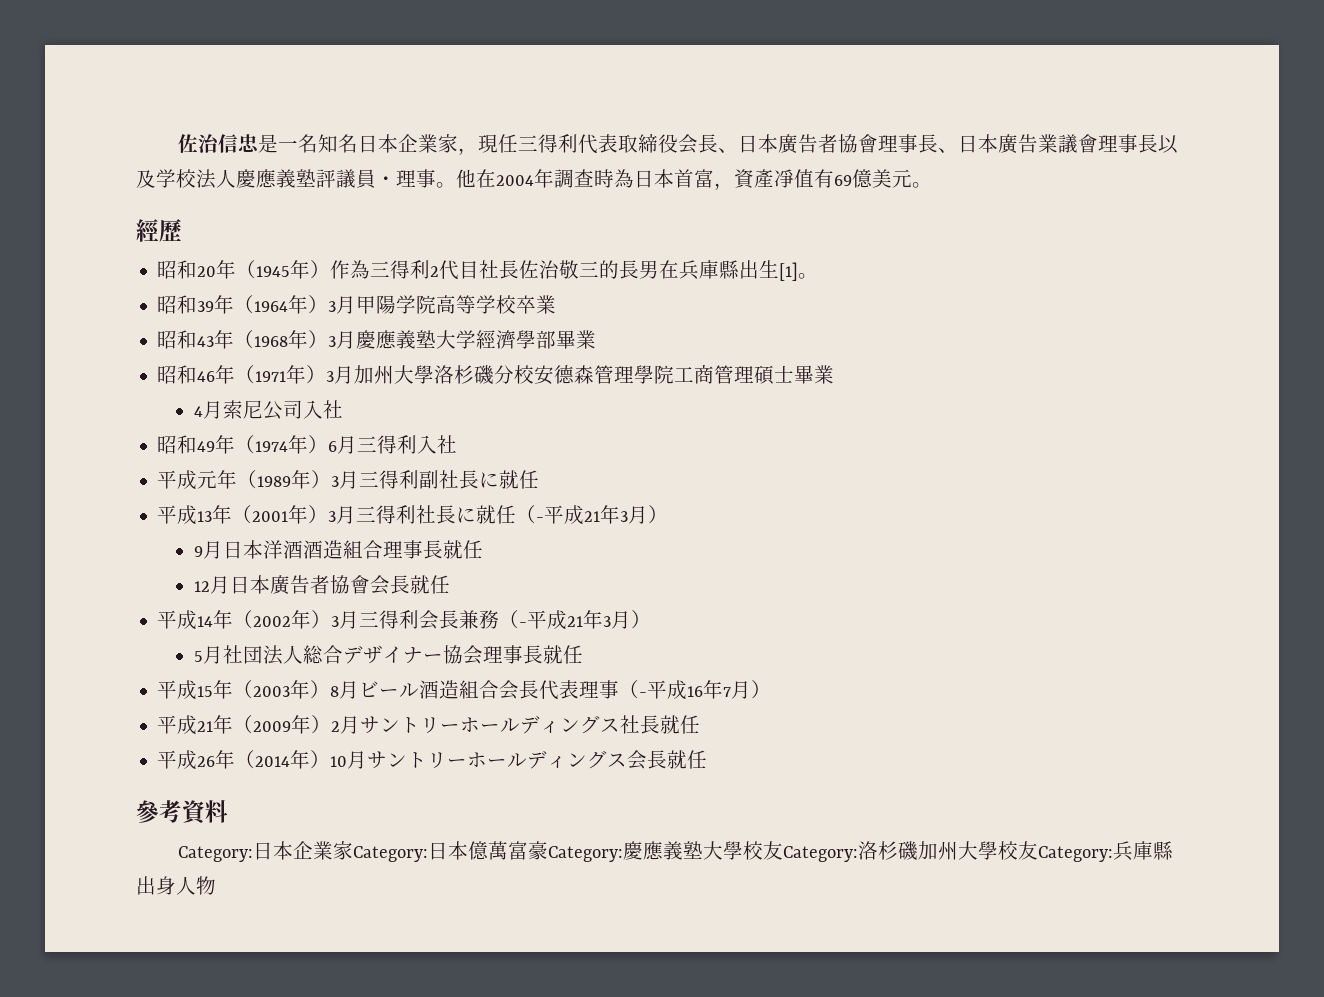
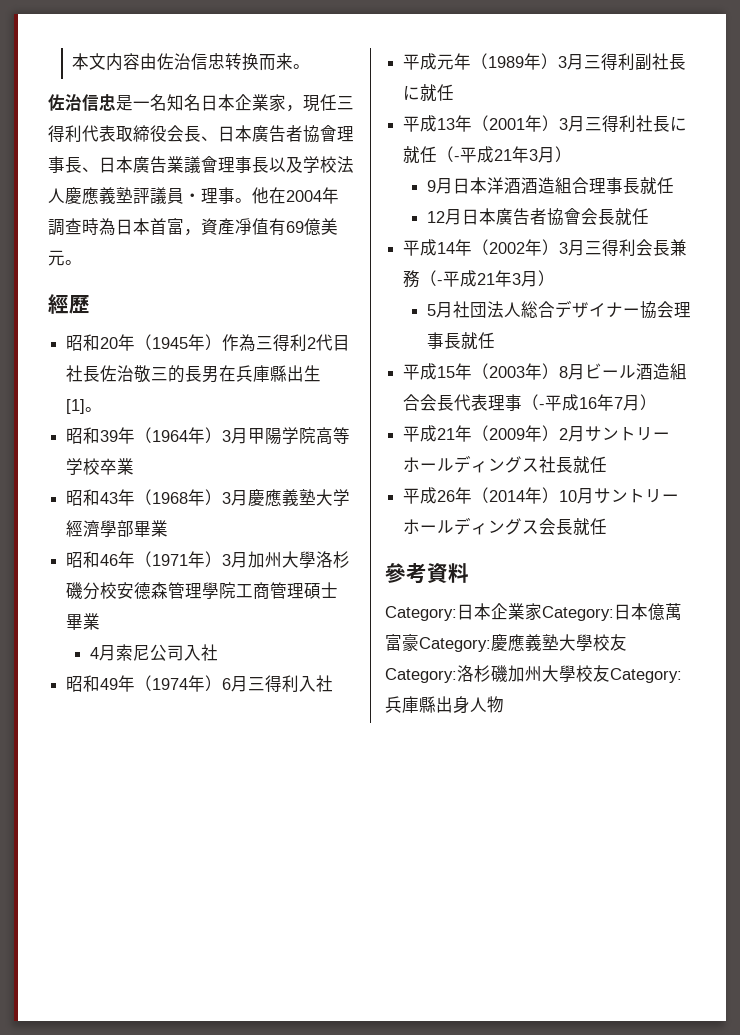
+ 本文内容由佐治信忠转换而来。

